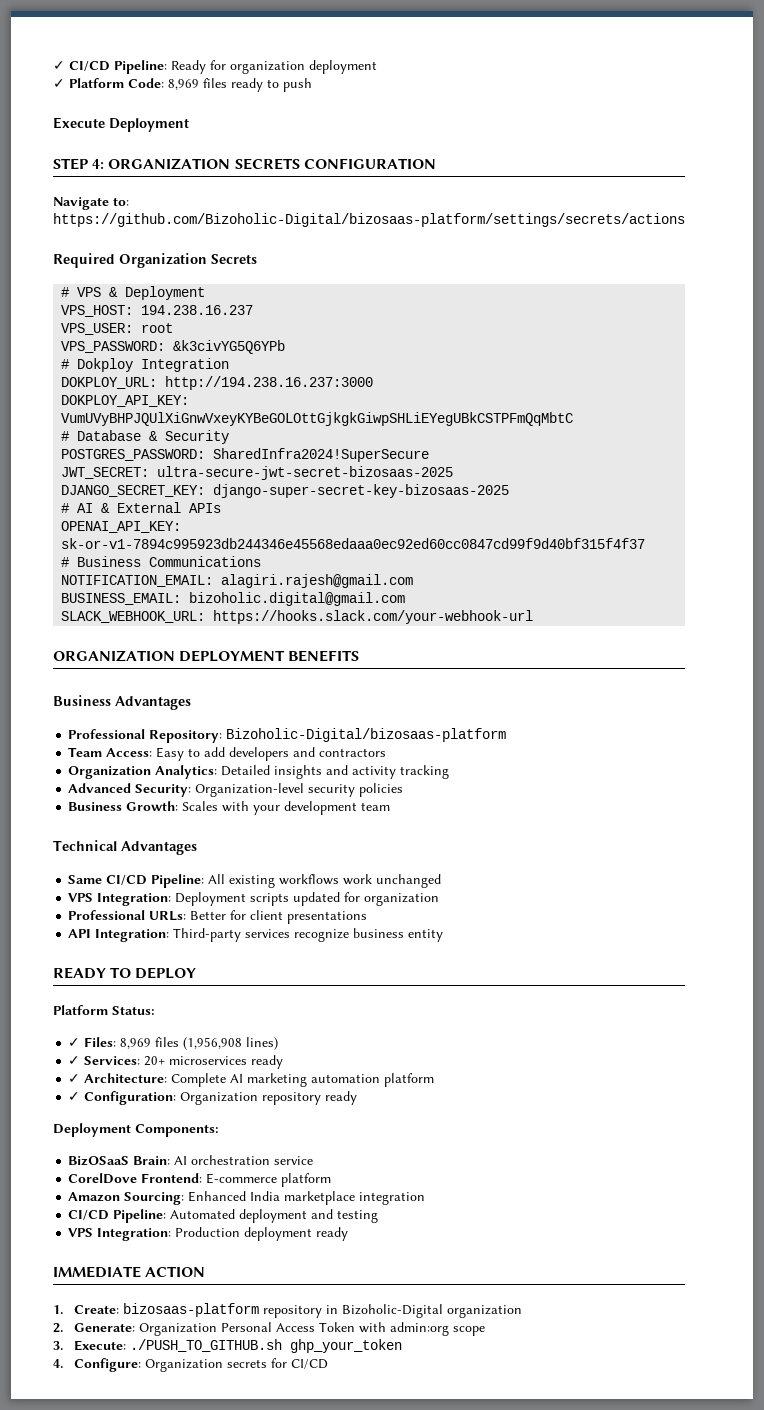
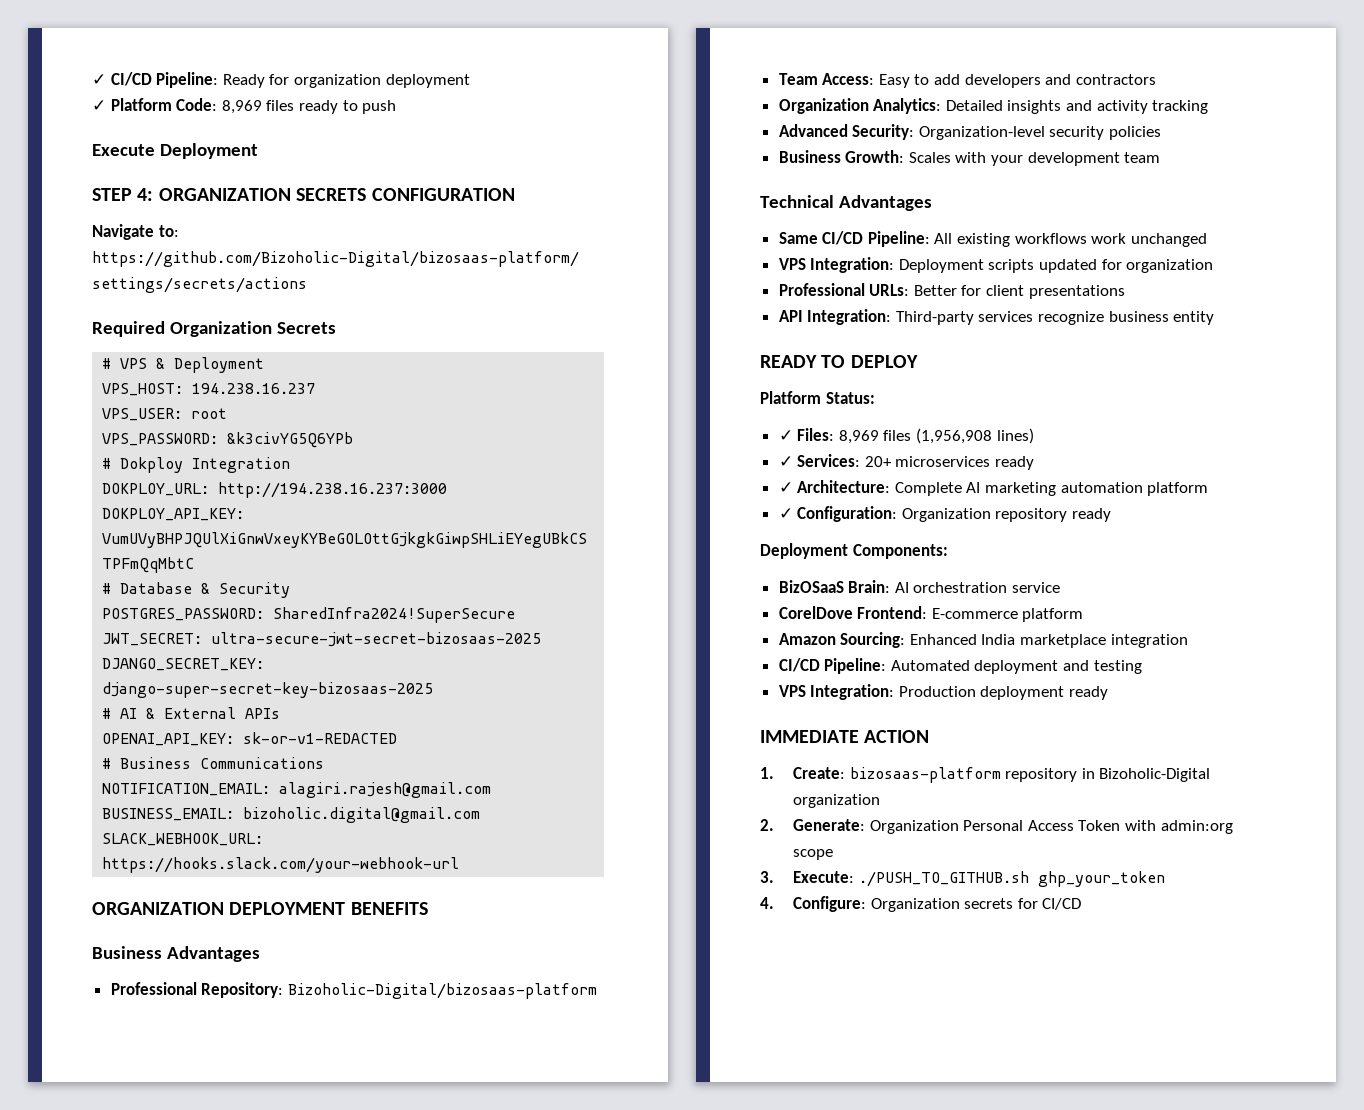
- OPENAI_API_KEY: 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
+ OPENAI_API_KEY: sk-or-v1-REDACTED

